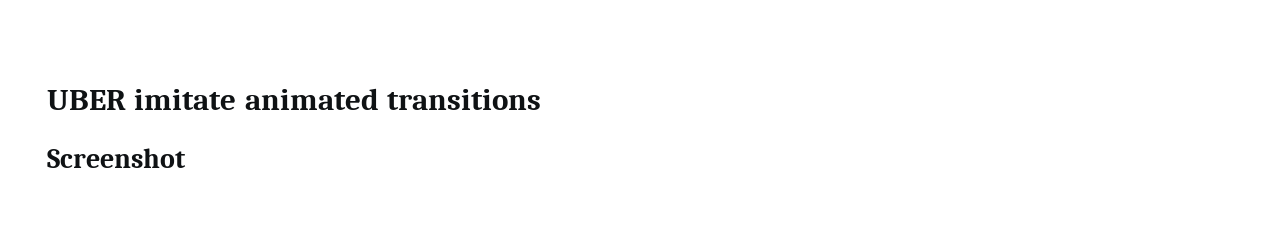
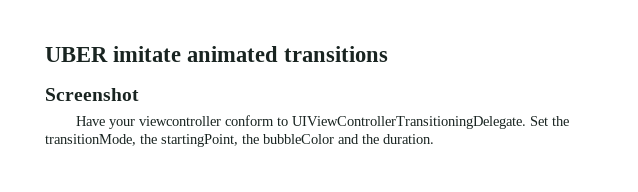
+ Have your viewcontroller conform to UIViewControllerTransitioningDelegate. Set the transitionMode, the startingPoint, the bubbleColor and the duration.

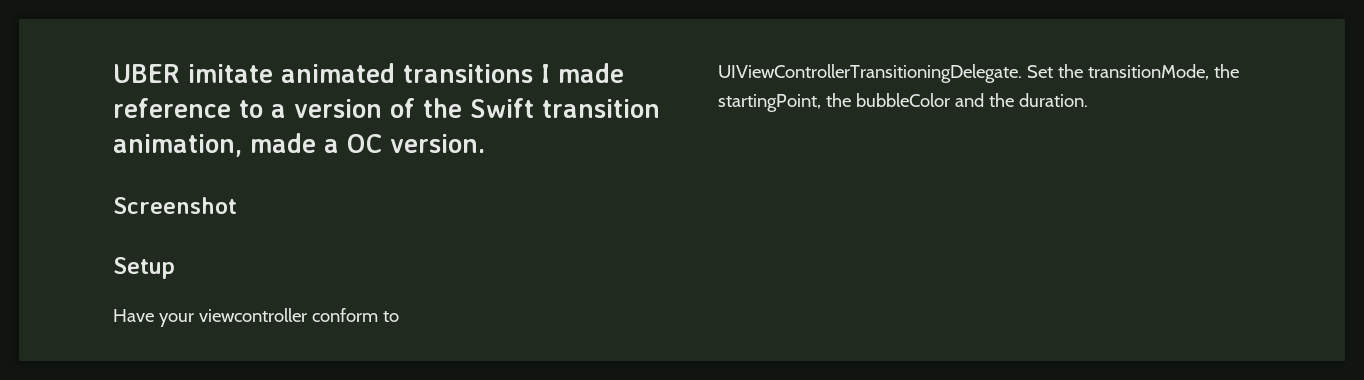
- UBER imitate animated transitions
+ UBER imitate animated transitions I made reference to a version of the Swift transition animation, made a OC version.
+ Setup

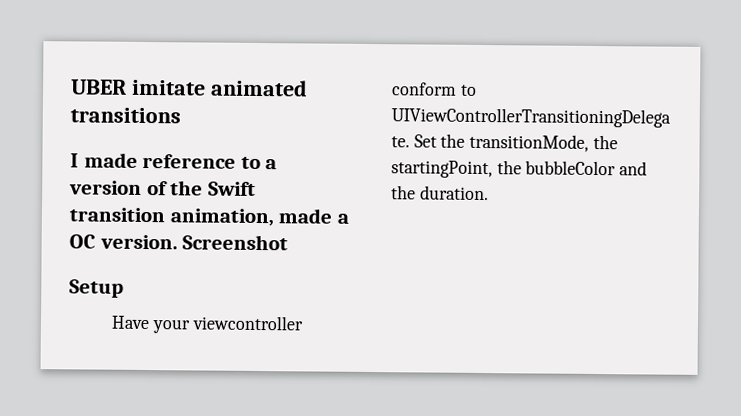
- UBER imitate animated transitions I made reference to a version of the Swift transition animation, made a OC version.
- Screenshot
+ UBER imitate animated transitions
+ I made reference to a version of the Swift transition animation, made a OC version. Screenshot

